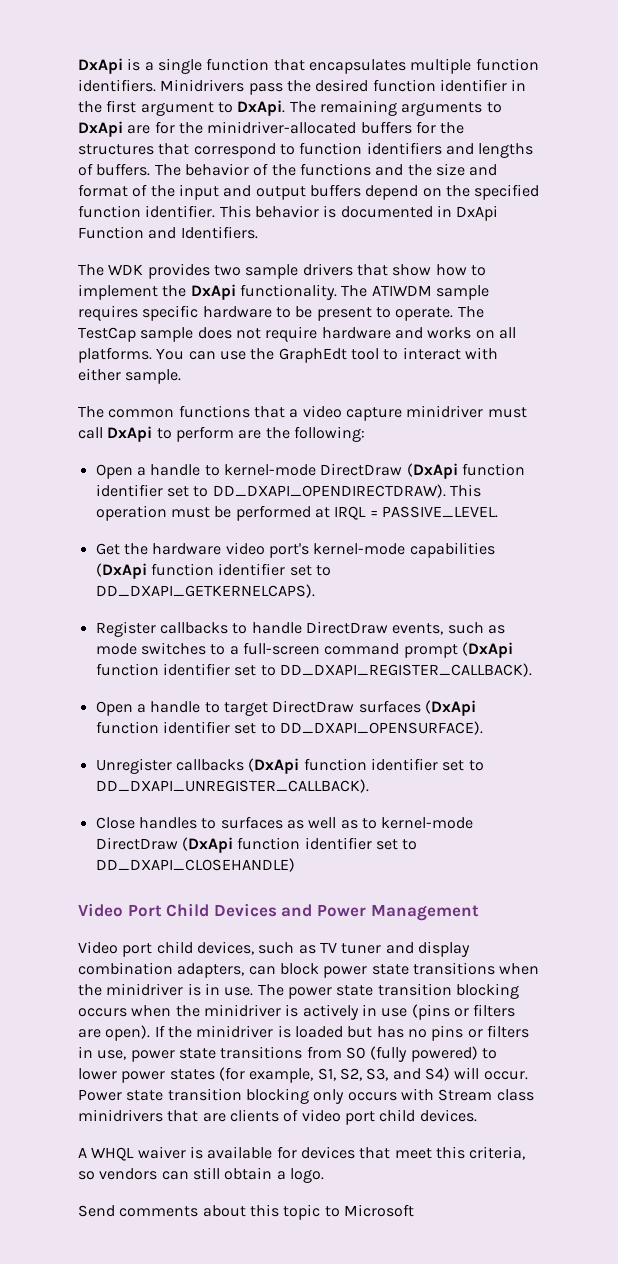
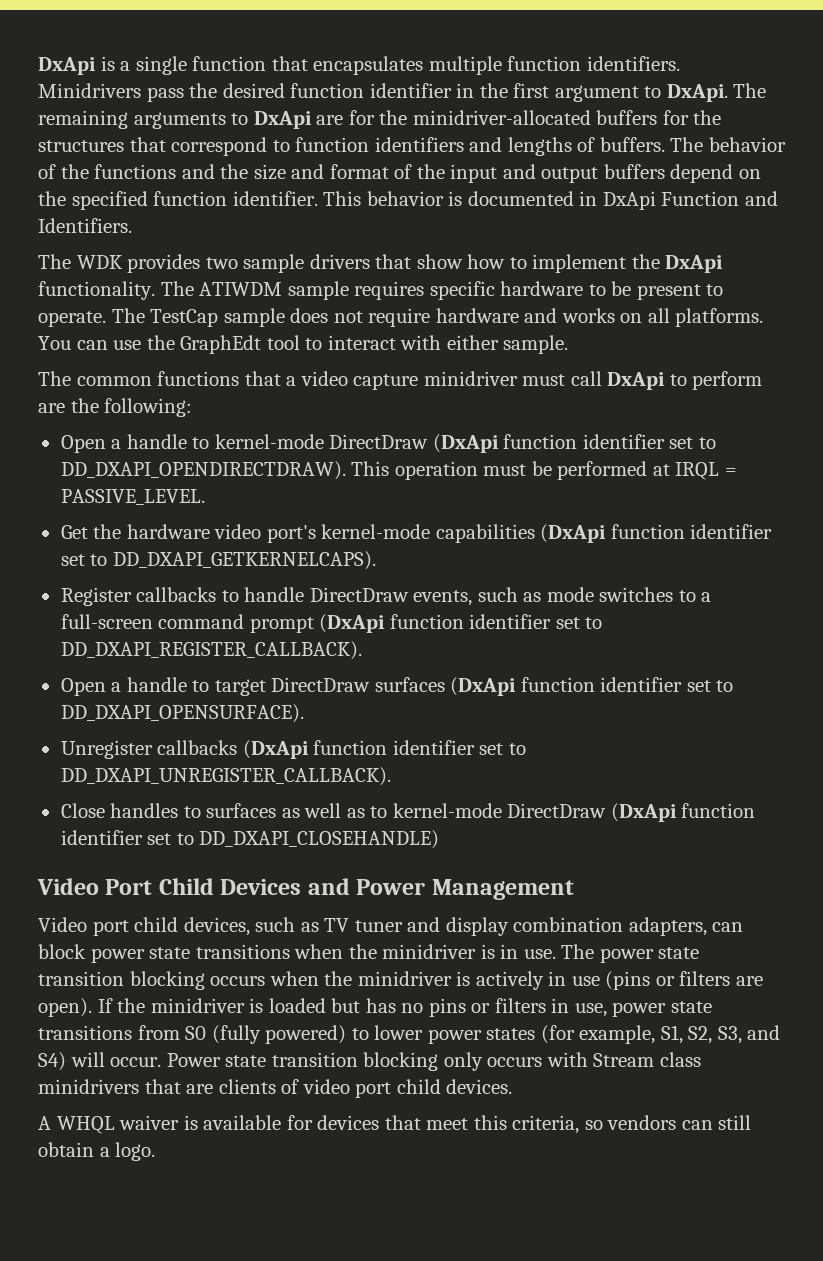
- Send comments about this topic to Microsoft

